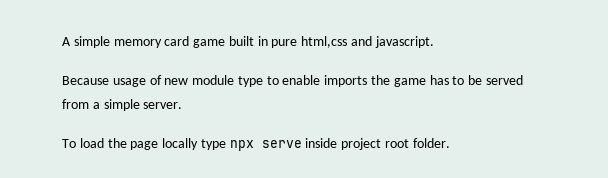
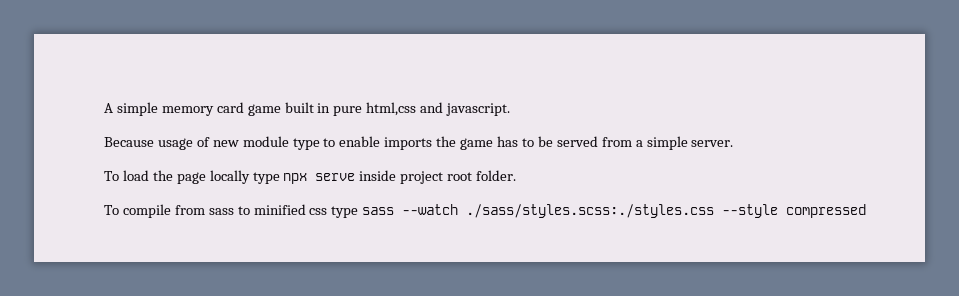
+ To compile from sass to minified css type sass --watch ./sass/styles.scss:./styles.css --style compressed

